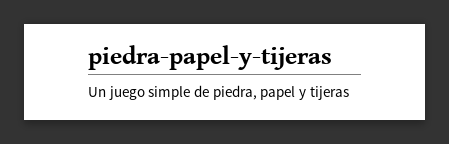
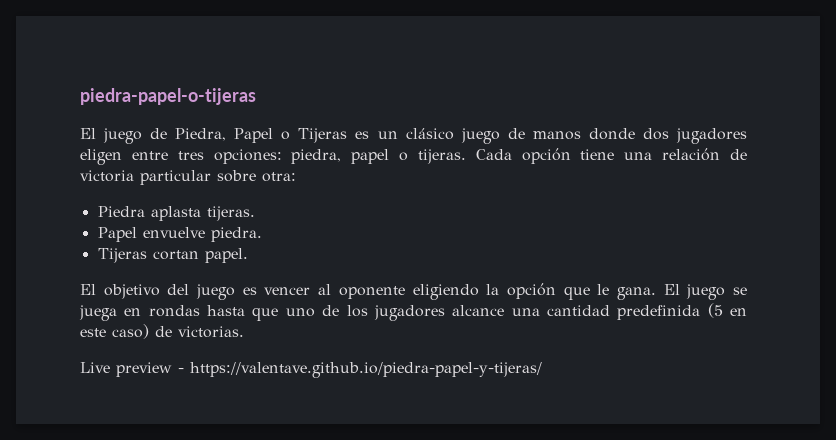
- piedra-papel-y-tijeras
- Un juego simple de piedra, papel y tijeras
+ piedra-papel-o-tijeras
+ El juego de Piedra, Papel o Tijeras es un clásico juego de manos donde dos jugadores eligen entre tres opciones: piedra, papel o tijeras. Cada opción tiene una relación de victoria particular sobre otra:
+ Piedra aplasta tijeras.
+ Papel envuelve piedra.
+ Tijeras cortan papel.
+ El objetivo del juego es vencer al oponente eligiendo la opción que le gana. El juego se juega en rondas hasta que uno de los jugadores alcance una cantidad predefinida (5 en este caso) de victorias.
+ Live preview - https://valentave.github.io/piedra-papel-y-tijeras/

